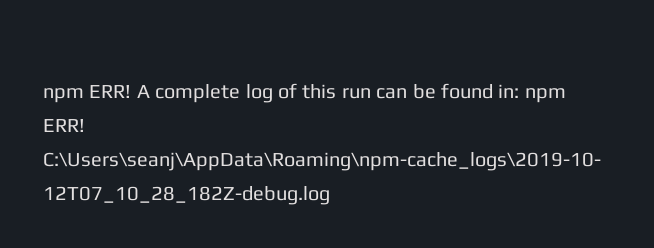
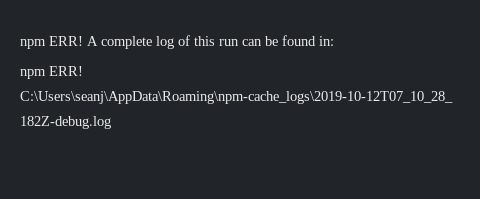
- A complete log of this run can be found in: npm ERR!
+ A complete log of this run can be found in:
+ npm ERR!

